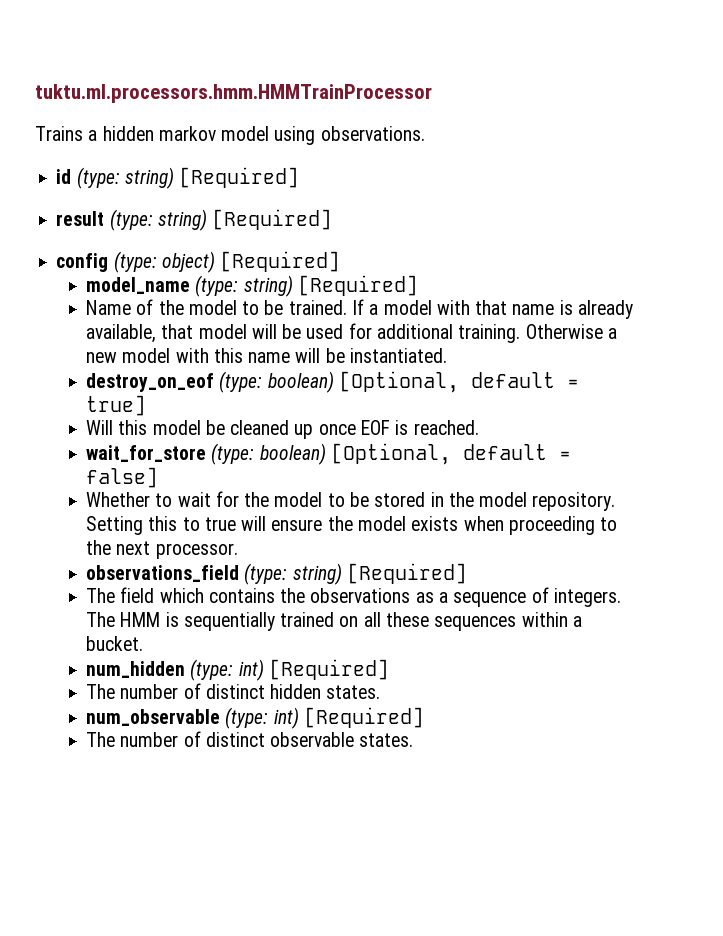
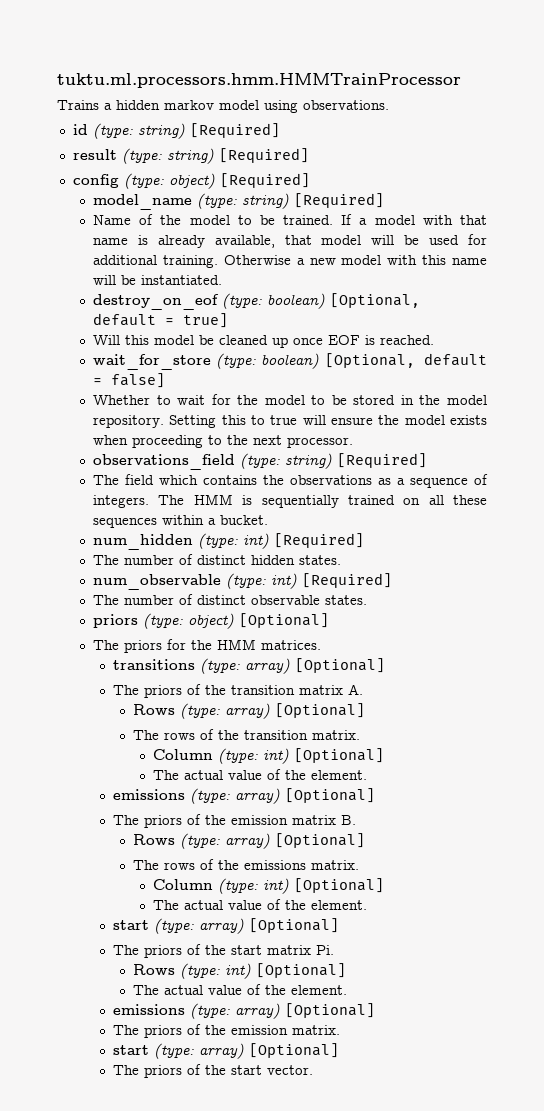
+ priors (type: object) [Optional]
+ The priors for the HMM matrices.
+ transitions (type: array) [Optional]
+ The priors of the transition matrix A.
+ Rows (type: array) [Optional]
+ The rows of the transition matrix.
+ Column (type: int) [Optional]
+ The actual value of the element.
+ emissions (type: array) [Optional]
+ The priors of the emission matrix B.
+ Rows (type: array) [Optional]
+ The rows of the emissions matrix.
+ Column (type: int) [Optional]
+ The actual value of the element.
+ start (type: array) [Optional]
+ The priors of the start matrix Pi.
+ Rows (type: int) [Optional]
+ The actual value of the element.
+ emissions (type: array) [Optional]
+ The priors of the emission matrix.
+ start (type: array) [Optional]
+ The priors of the start vector.

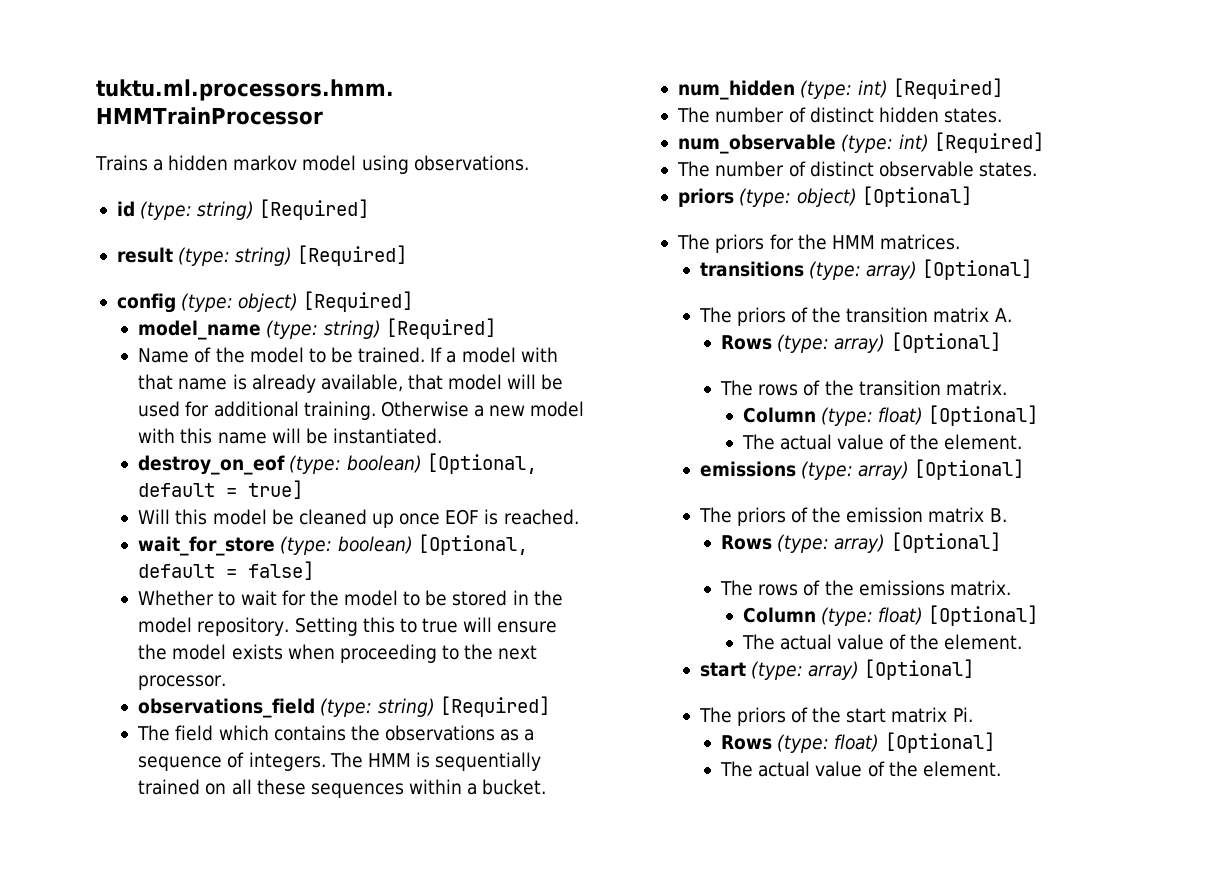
  The rows of the transition matrix.
- Column (type: int) [Optional]
+ Column (type: float) [Optional]
  The rows of the emissions matrix.
- Column (type: int) [Optional]
+ Column (type: float) [Optional]
- Rows (type: int) [Optional]
+ Rows (type: float) [Optional]
  The actual value of the element.
- emissions (type: array) [Optional]
- The priors of the emission matrix.
- start (type: array) [Optional]
- The priors of the start vector.

